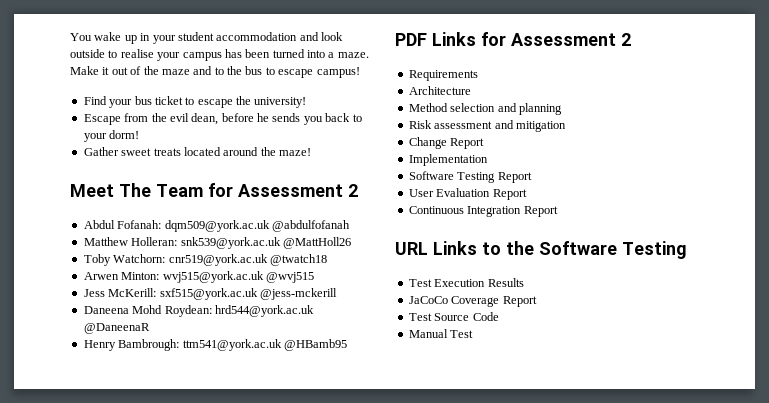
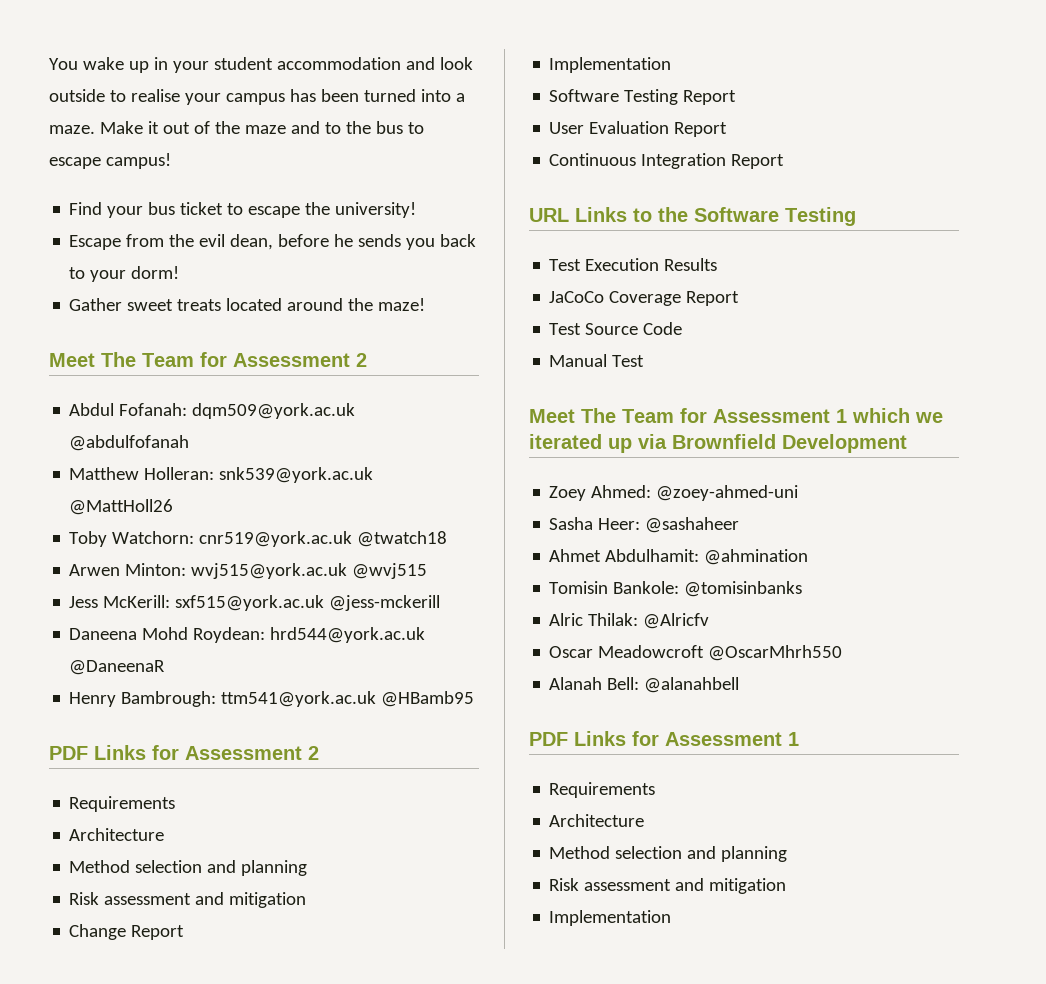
+ Meet The Team for Assessment 1 which we iterated up via Brownfield Development
+ Zoey Ahmed: @zoey-ahmed-uni
+ Sasha Heer: @sashaheer
+ Ahmet Abdulhamit: @ahmination
+ Tomisin Bankole: @tomisinbanks
+ Alric Thilak: @Alricfv
+ Oscar Meadowcroft @OscarMhrh550
+ Alanah Bell: @alanahbell
+ PDF Links for Assessment 1
+ Requirements
+ Architecture
+ Method selection and planning
+ Risk assessment and mitigation
+ Implementation

